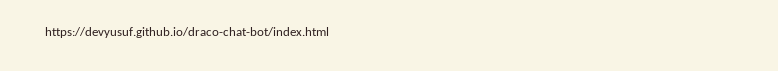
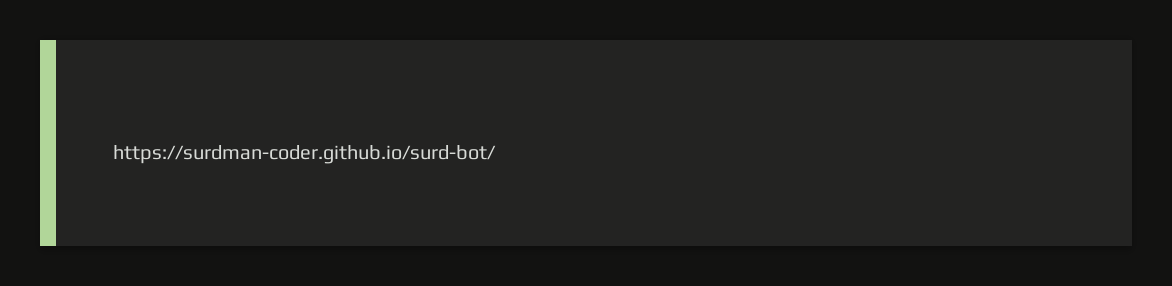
- https://devyusuf.github.io/draco-chat-bot/index.html
+ https://surdman-coder.github.io/surd-bot/

